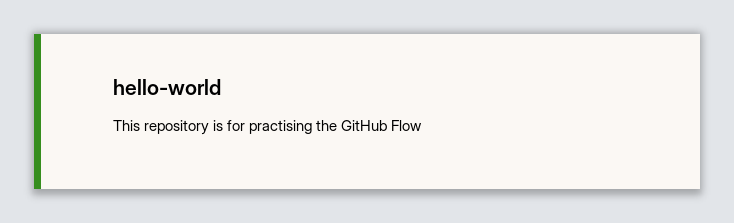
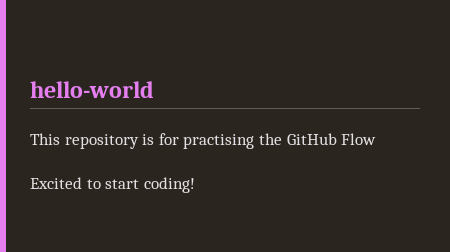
+ Excited to start coding!

